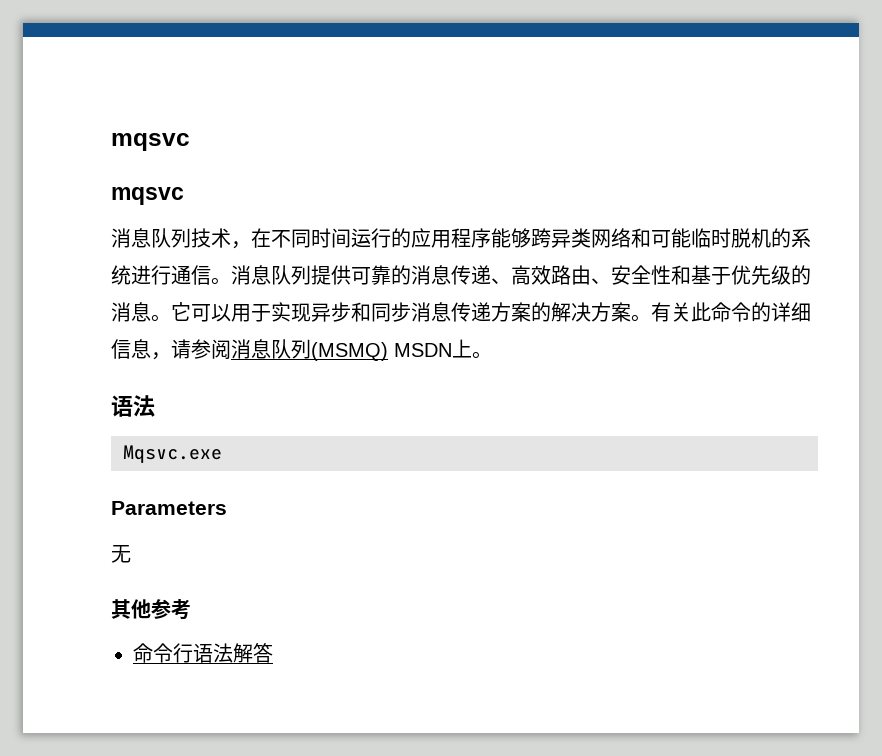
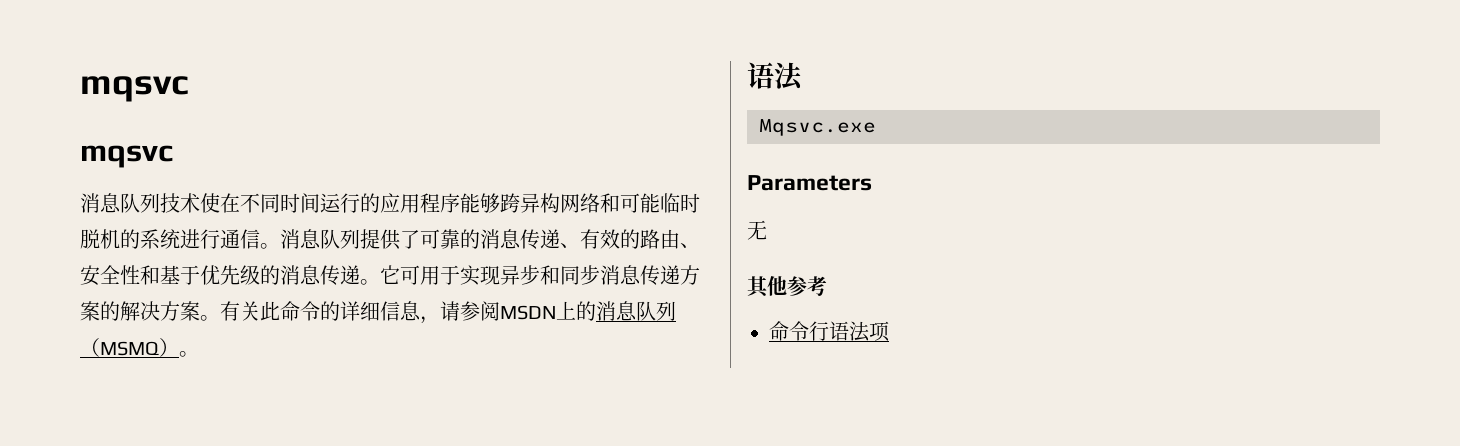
- 消息队列技术，在不同时间运行的应用程序能够跨异类网络和可能临时脱机的系统进行通信。
+ 消息队列技术使在不同时间运行的应用程序能够跨异构网络和可能临时脱机的系统进行通信。
- 消息队列提供可靠的消息传递、高效路由、安全性和基于优先级的消息。它可以用于实现异步和同步消息传递方案的解决方案。
+ 消息队列提供了可靠的消息传递、有效的路由、安全性和基于优先级的消息传递。它可用于实现异步和同步消息传递方案的解决方案。
- 有关此命令的详细信息，请参阅消息队列(MSMQ) MSDN上。
+ 有关此命令的详细信息，请参阅MSDN上的消息队列（MSMQ）。
- 命令行语法解答
+ 命令行语法项

